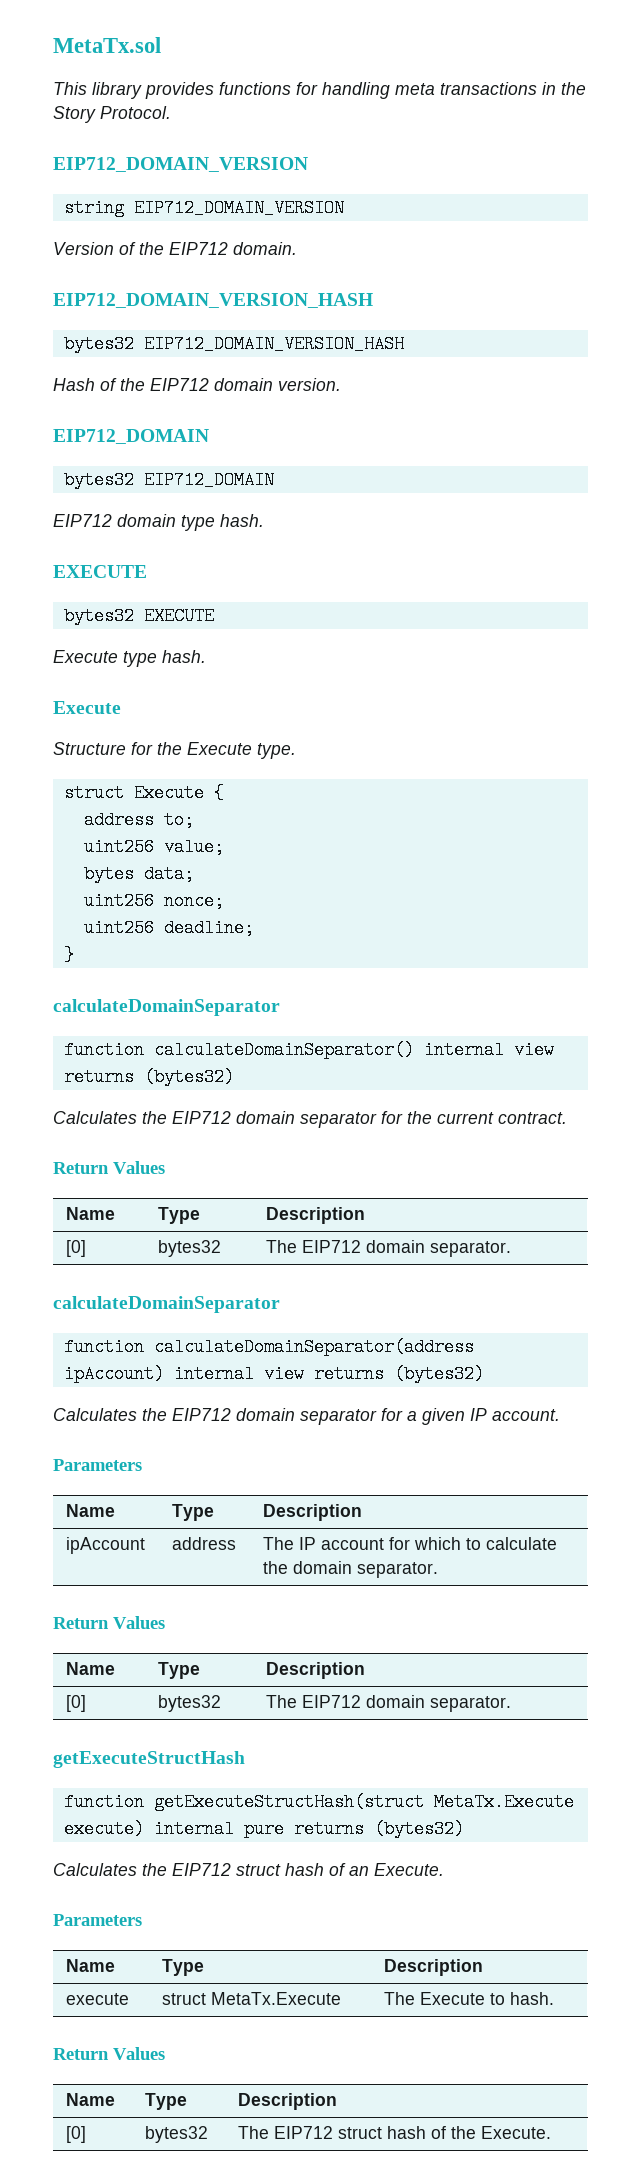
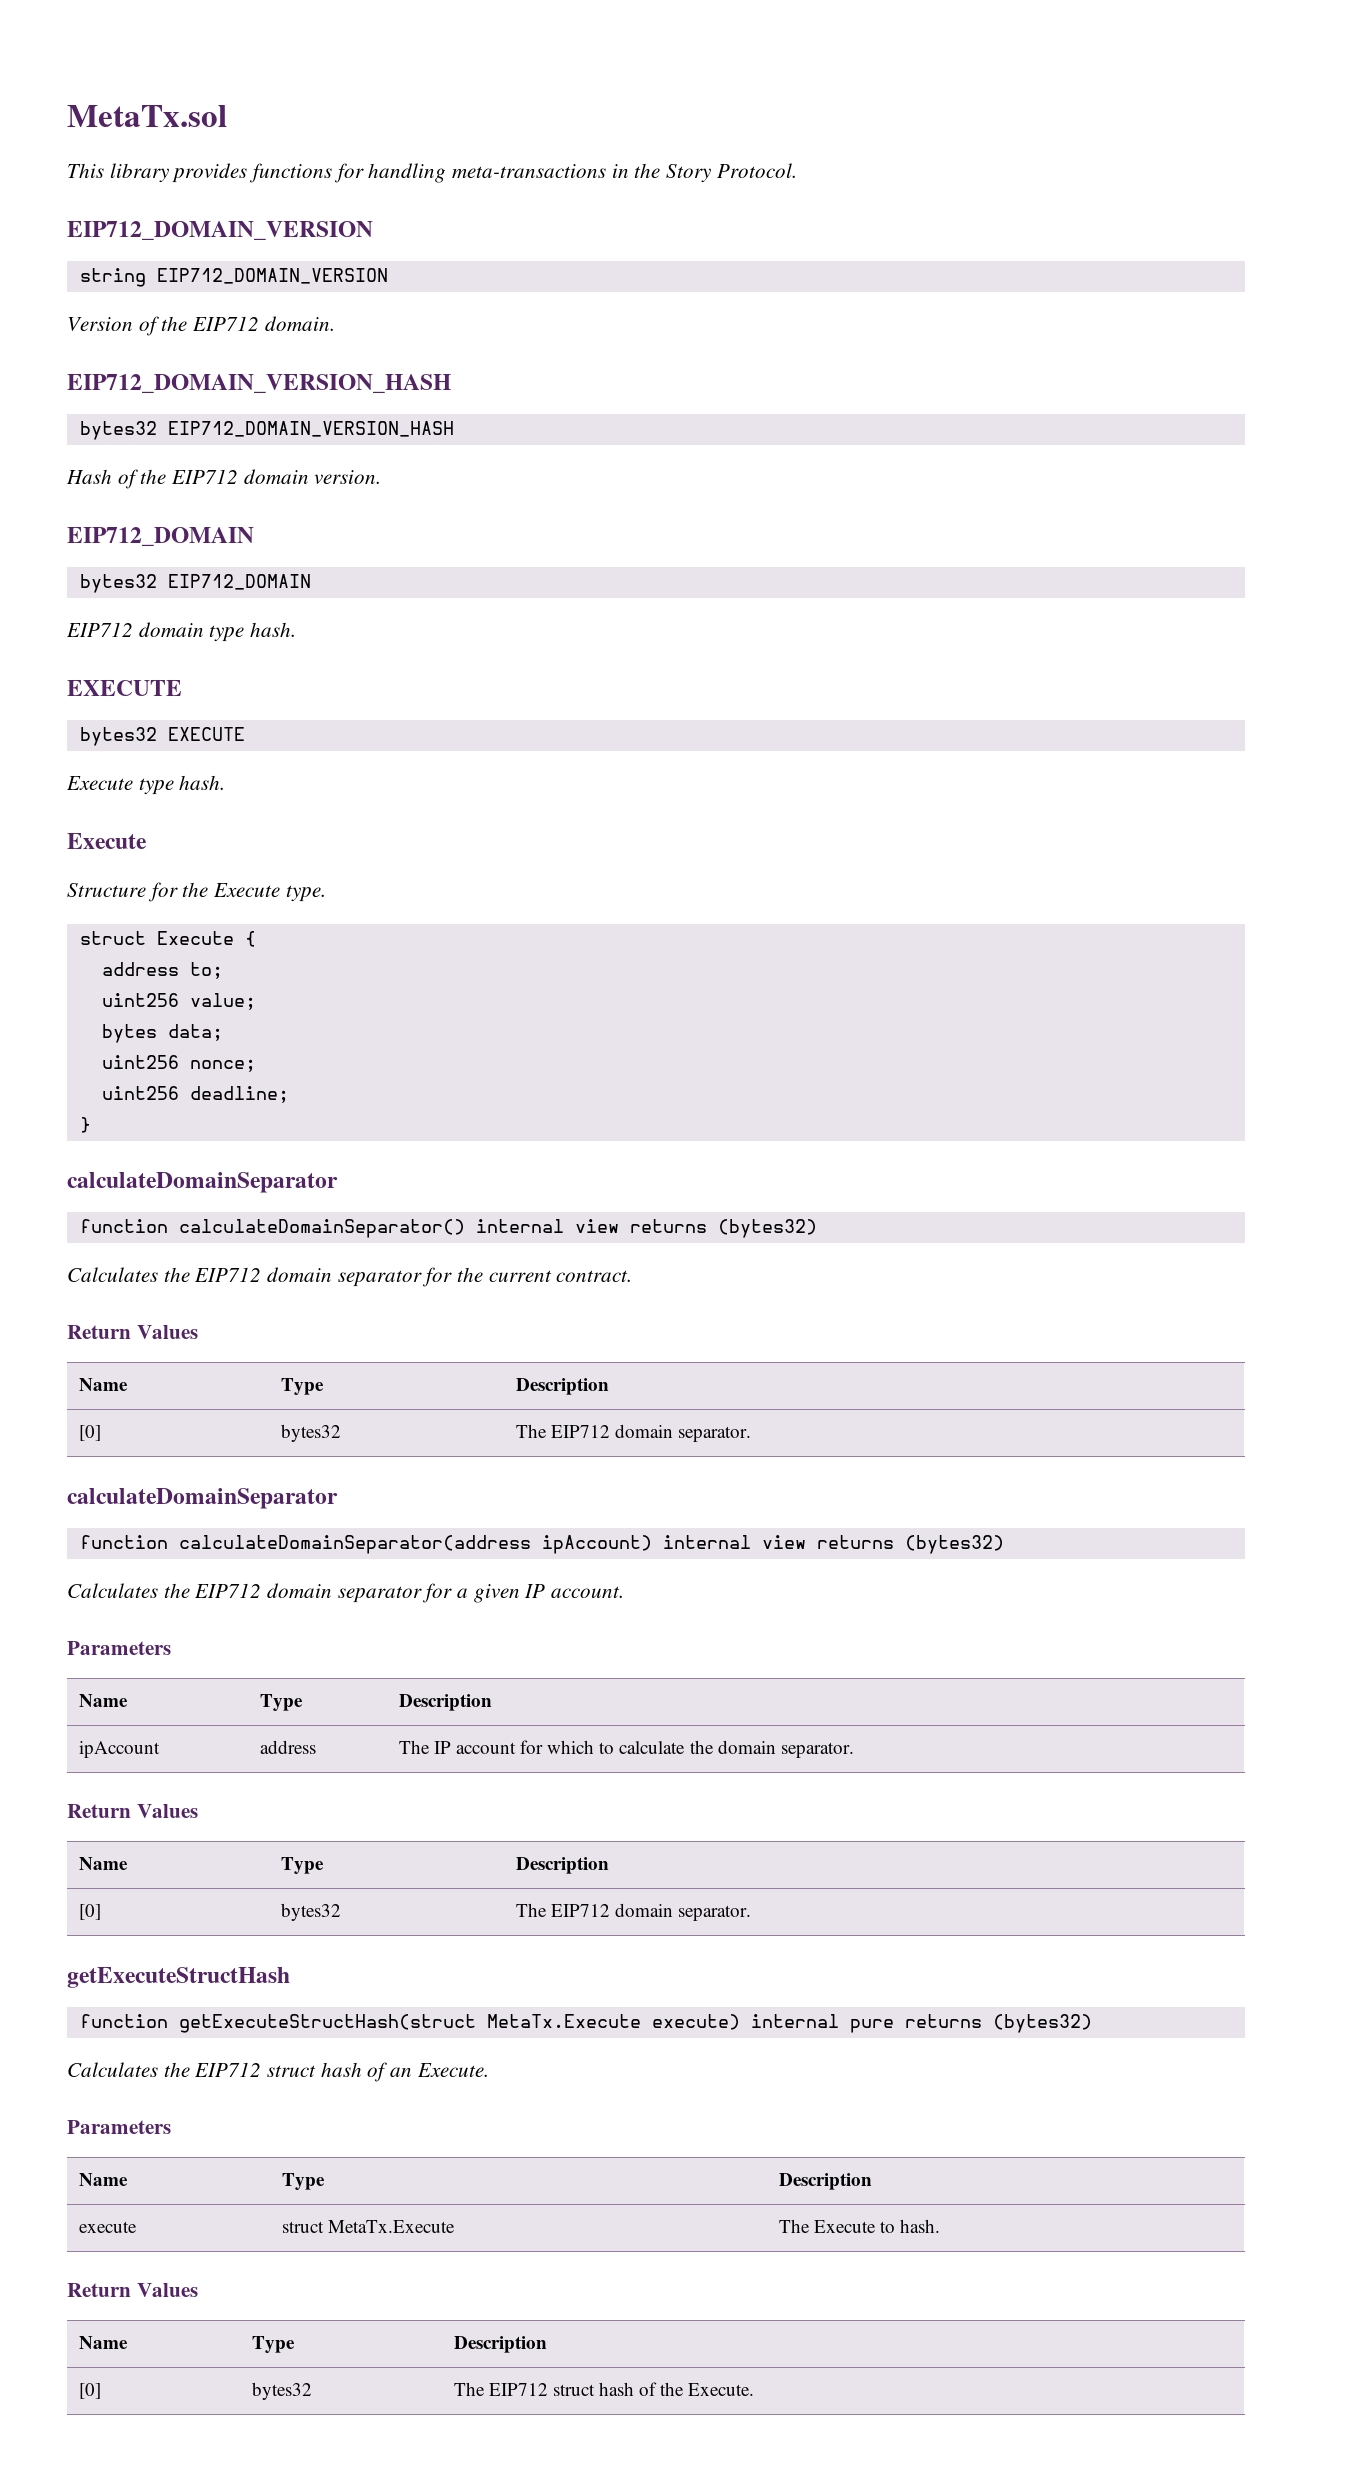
- This library provides functions for handling meta transactions in the Story Protocol.
+ This library provides functions for handling meta-transactions in the Story Protocol.

